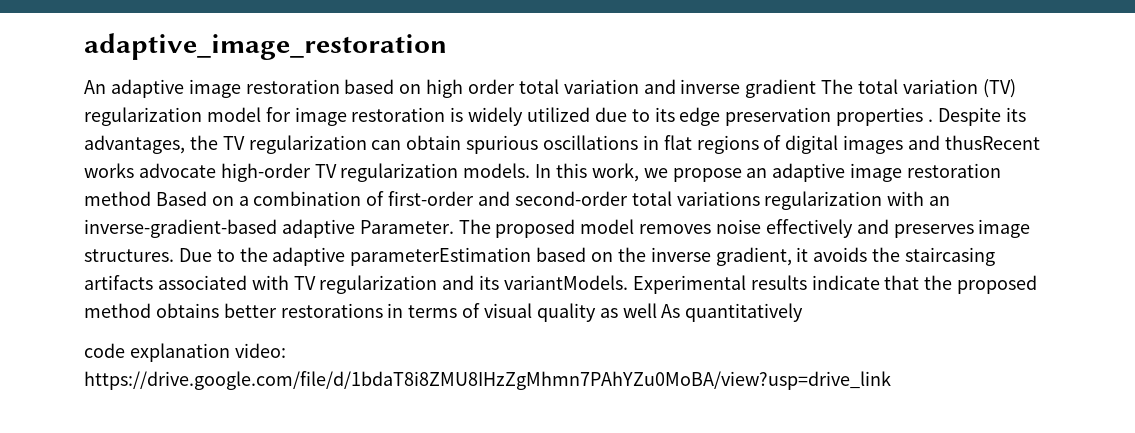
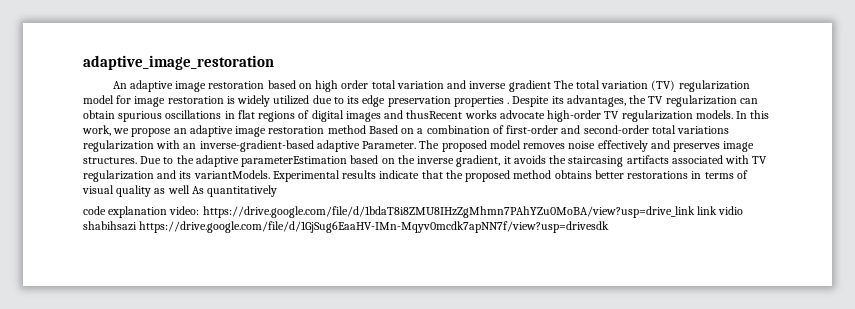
- code explanation video: https://drive.google.com/file/d/1bdaT8i8ZMU8IHzZgMhmn7PAhYZu0MoBA/view?usp=drive_link
+ code explanation video: https://drive.google.com/file/d/1bdaT8i8ZMU8IHzZgMhmn7PAhYZu0MoBA/view?usp=drive_link link vidio shabihsazi https://drive.google.com/file/d/1GjSug6EaaHV-IMn-Mqyv0mcdk7apNN7f/view?usp=drivesdk

